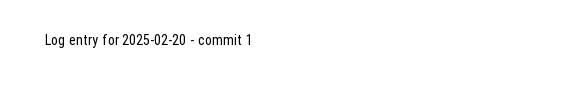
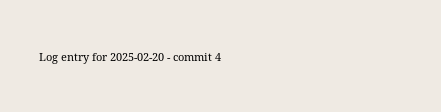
- Log entry for 2025-02-20 - commit 1
+ Log entry for 2025-02-20 - commit 4

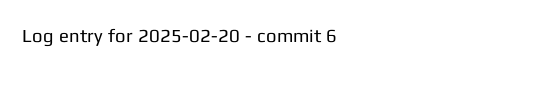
- Log entry for 2025-02-20 - commit 4
+ Log entry for 2025-02-20 - commit 6

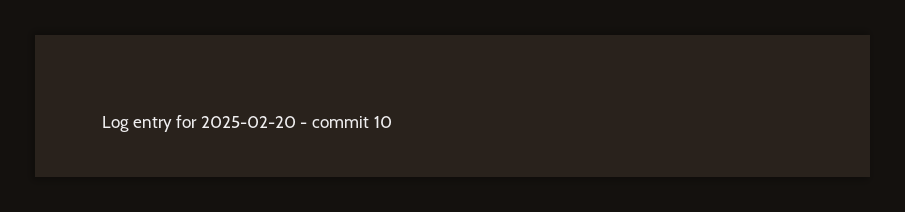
- Log entry for 2025-02-20 - commit 6
+ Log entry for 2025-02-20 - commit 10

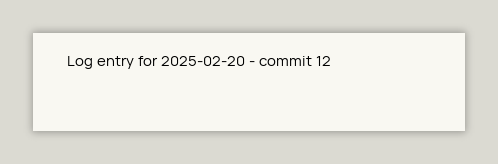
- Log entry for 2025-02-20 - commit 10
+ Log entry for 2025-02-20 - commit 12

